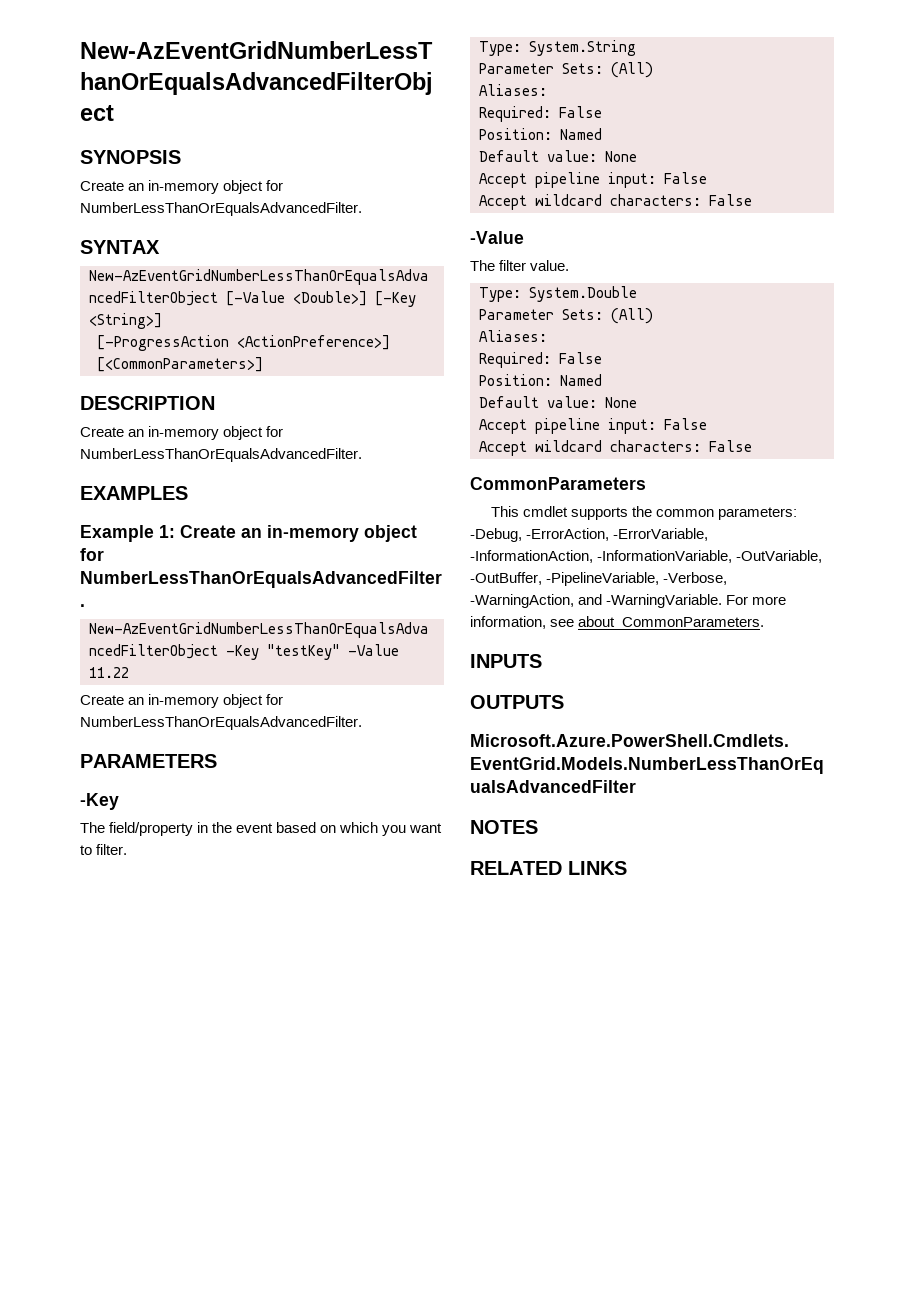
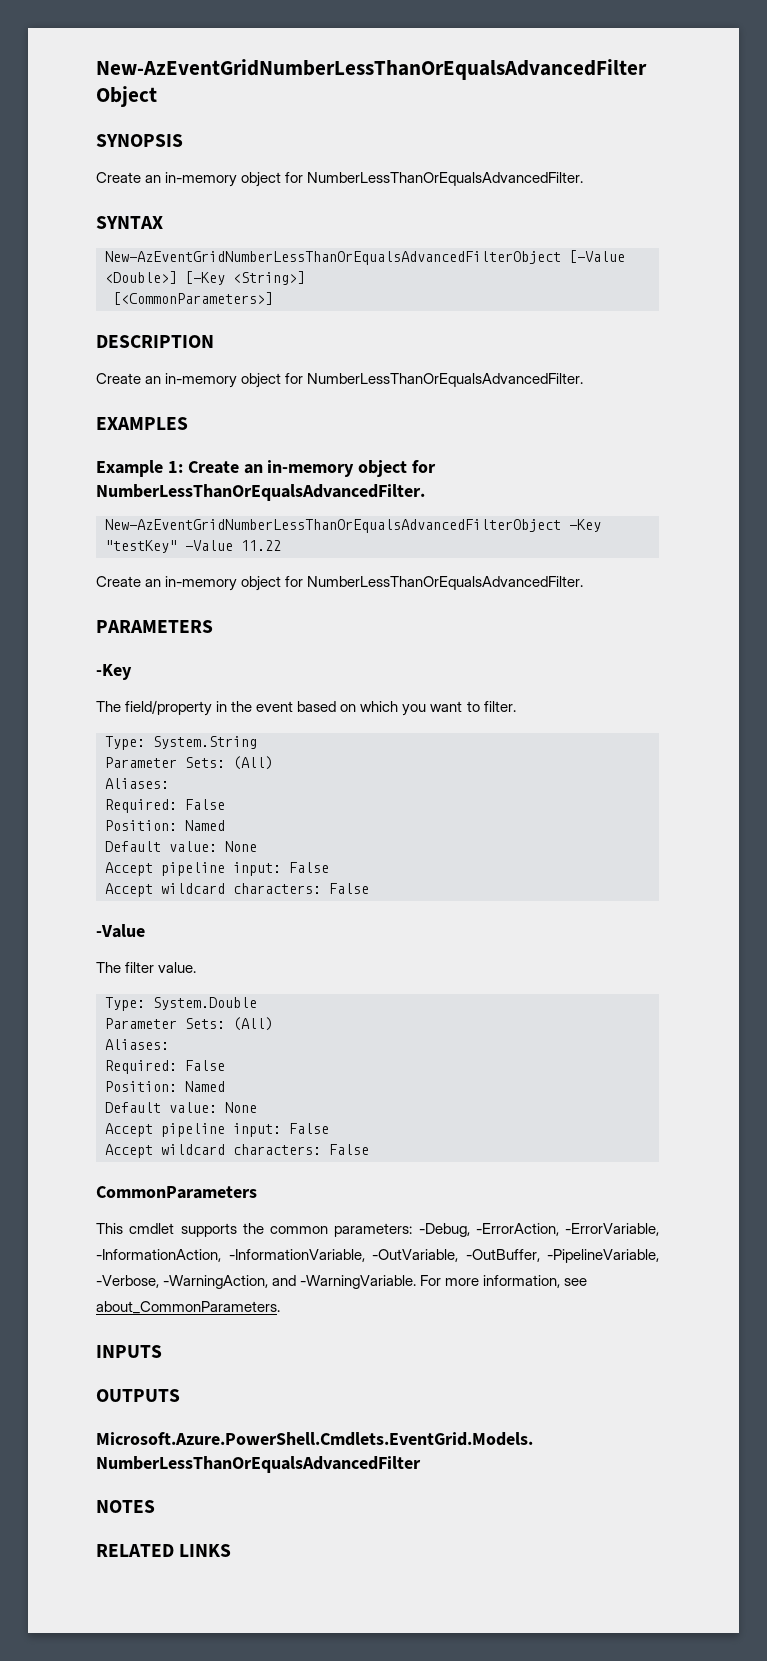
- [-ProgressAction <ActionPreference>] [<CommonParameters>]
+ [<CommonParameters>]

